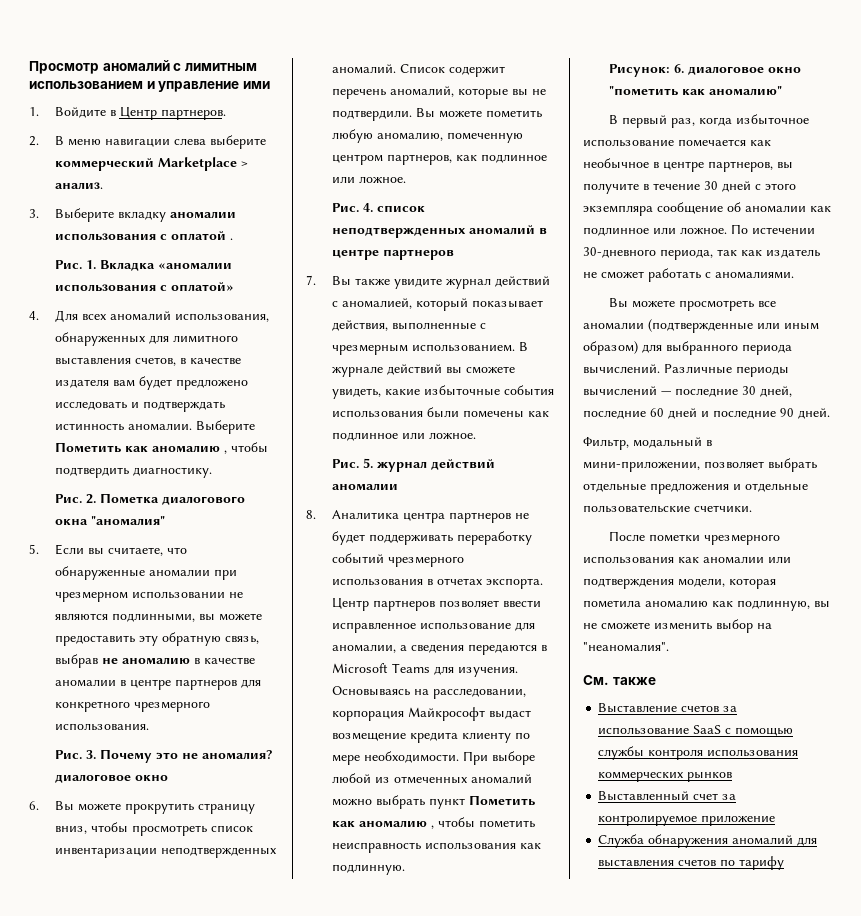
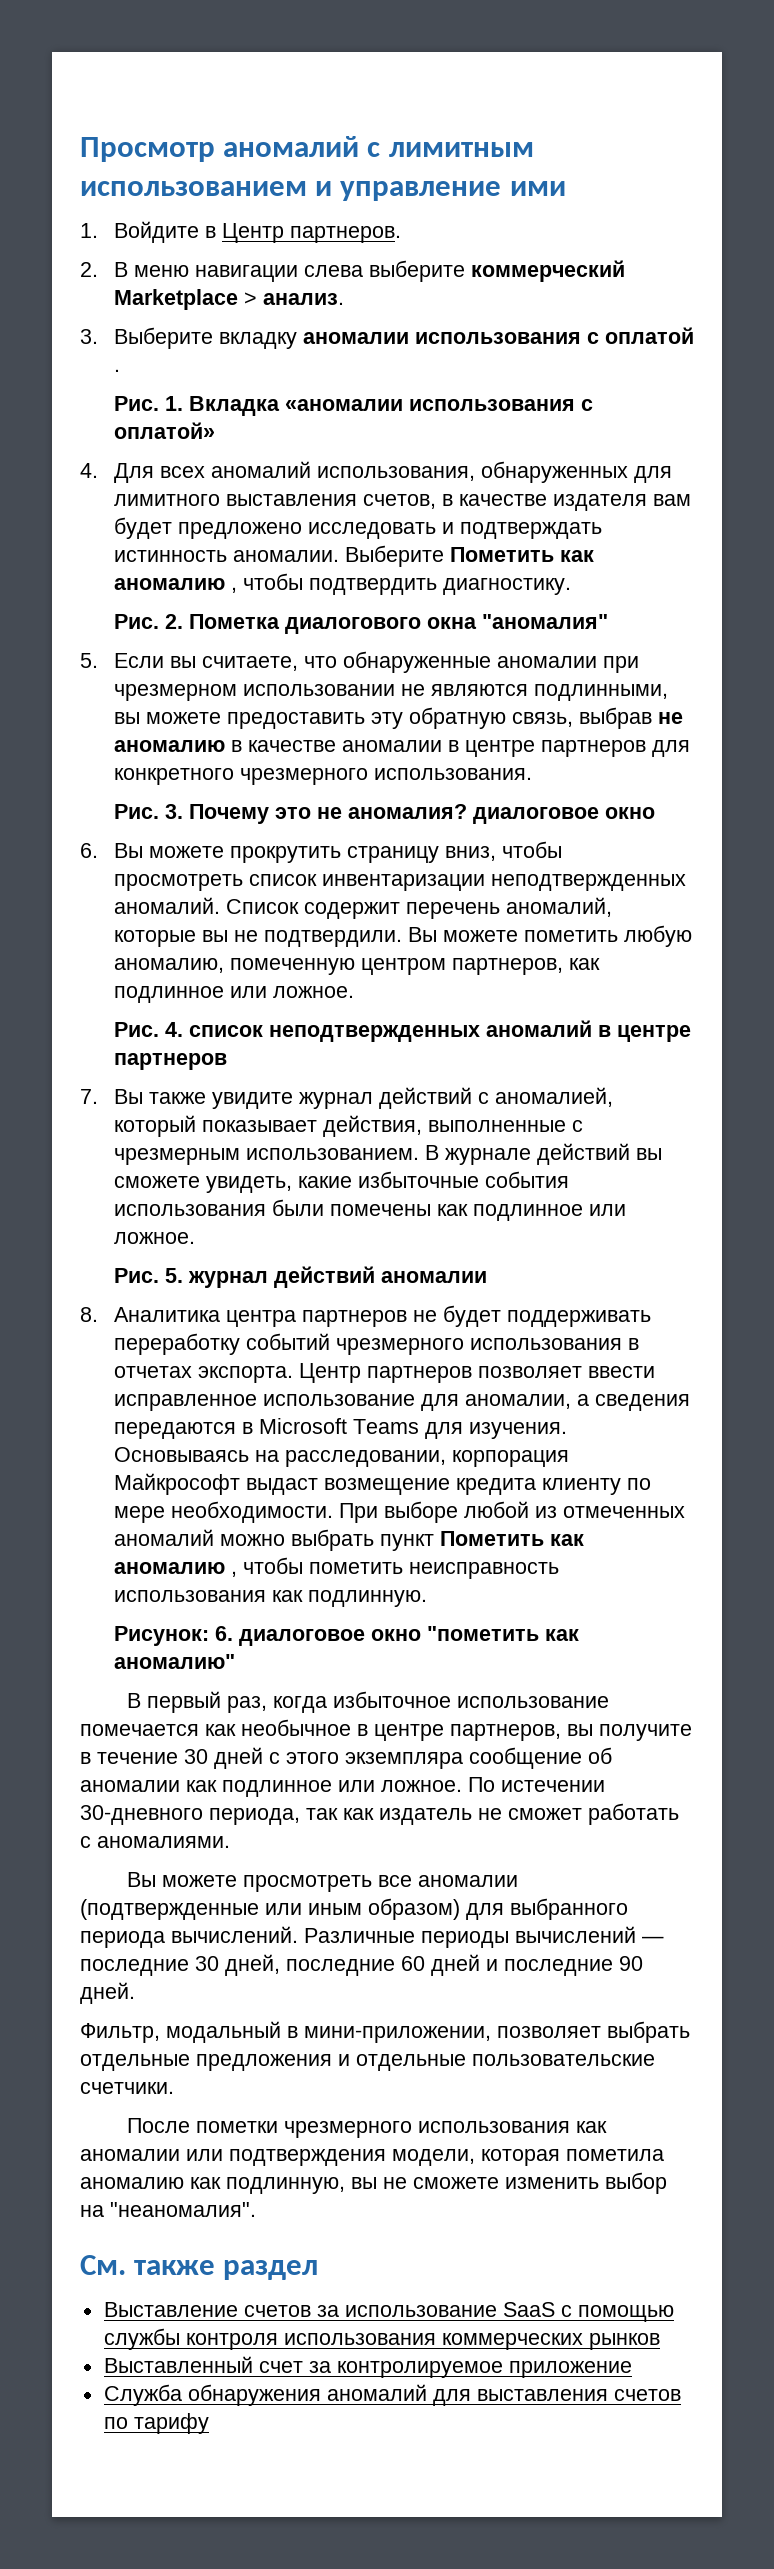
- См. также
+ См. также раздел

